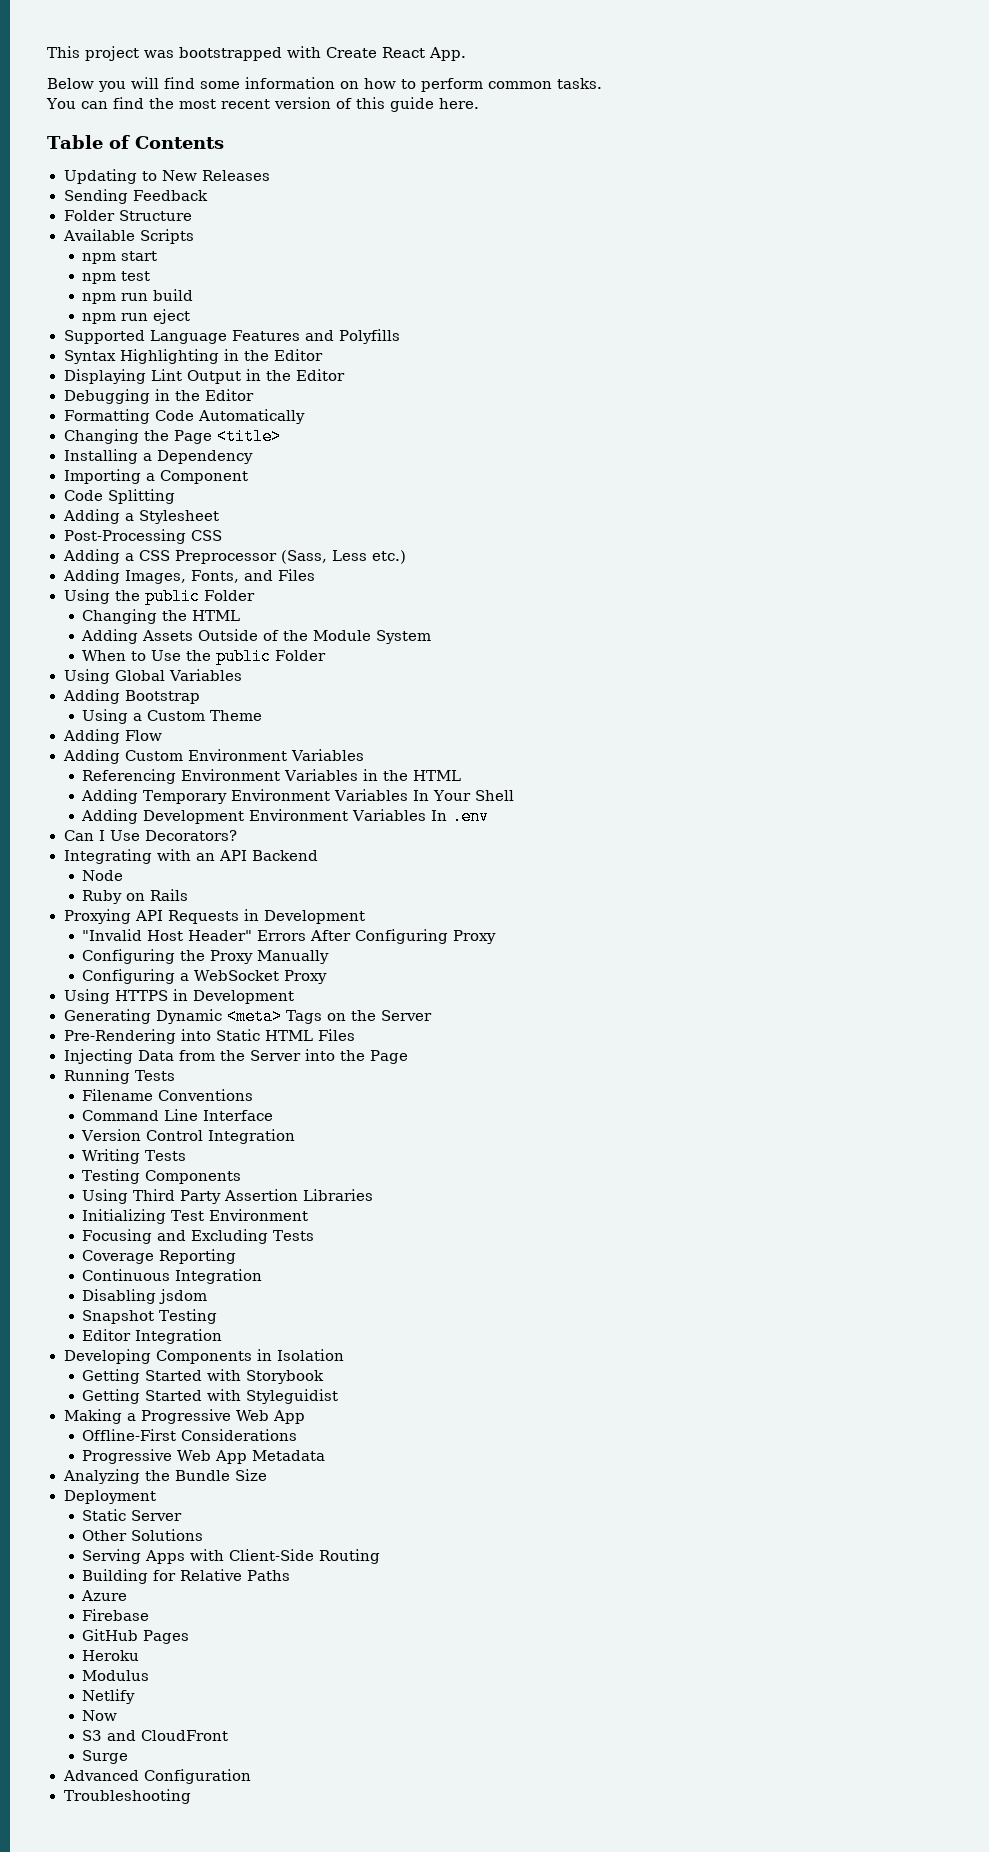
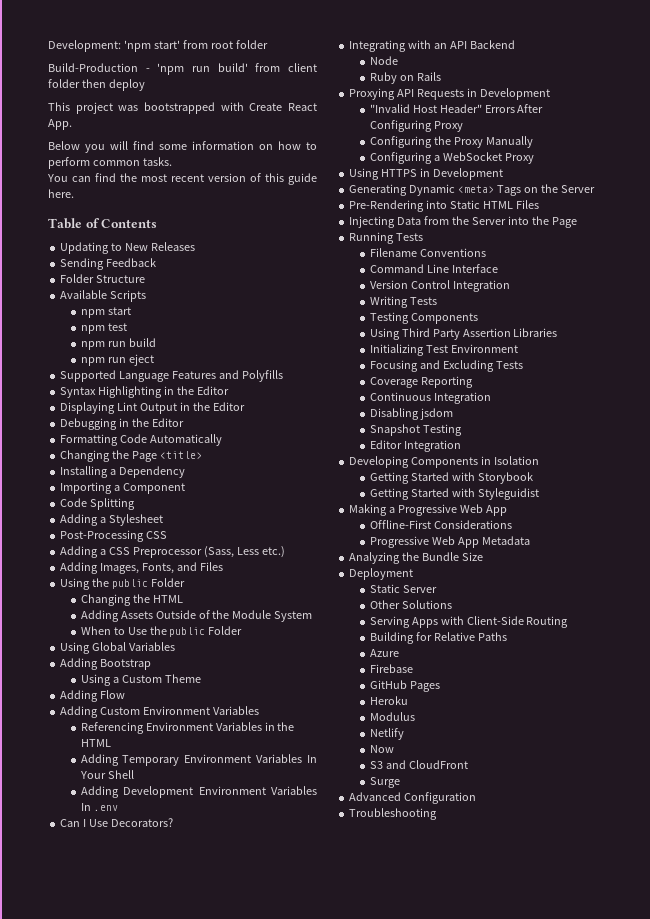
+ Development: 'npm start' from root folder
+ Build-Production - 'npm run build' from client folder then deploy

